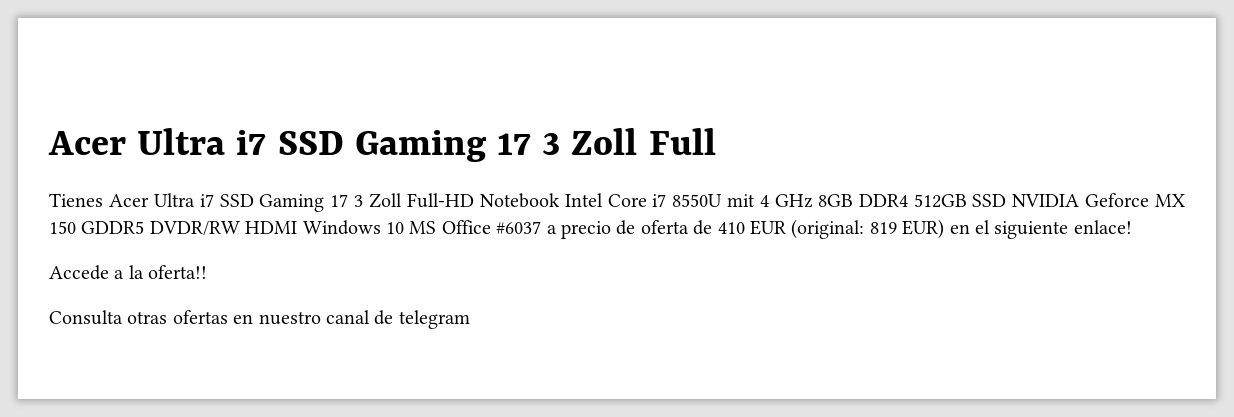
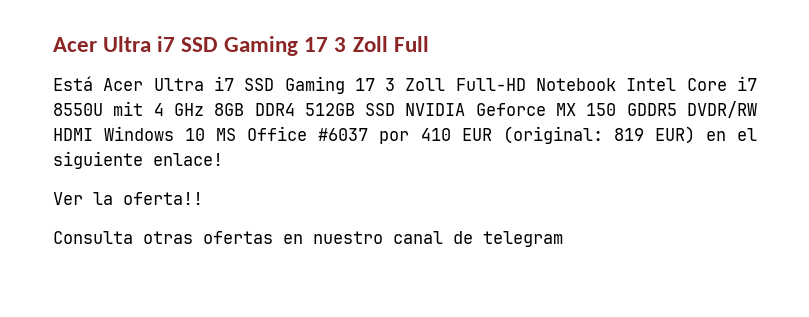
- Tienes Acer Ultra i7 SSD Gaming 17 3 Zoll Full-HD Notebook Intel Core i7 8550U mit 4 GHz 8GB DDR4 512GB SSD NVIDIA Geforce MX 150 GDDR5 DVDR/RW HDMI Windows 10 MS Office #6037 a precio de oferta de 410 EUR (original: 819 EUR) en el siguiente enlace!
+ Está Acer Ultra i7 SSD Gaming 17 3 Zoll Full-HD Notebook Intel Core i7 8550U mit 4 GHz 8GB DDR4 512GB SSD NVIDIA Geforce MX 150 GDDR5 DVDR/RW HDMI Windows 10 MS Office #6037 por 410 EUR (original: 819 EUR) en el siguiente enlace!
- Accede a la oferta!!
+ Ver la oferta!!

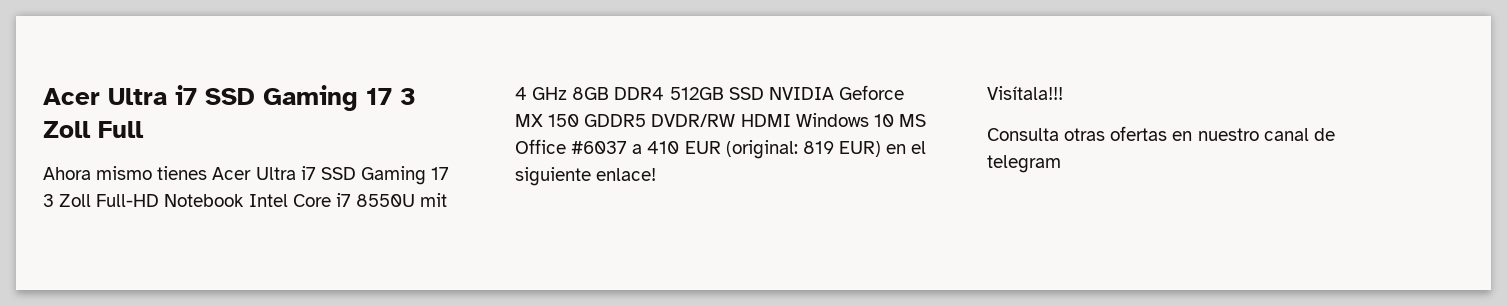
- Está Acer Ultra i7 SSD Gaming 17 3 Zoll Full-HD Notebook Intel Core i7 8550U mit 4 GHz 8GB DDR4 512GB SSD NVIDIA Geforce MX 150 GDDR5 DVDR/RW HDMI Windows 10 MS Office #6037 por 410 EUR (original: 819 EUR) en el siguiente enlace!
+ Ahora mismo tienes Acer Ultra i7 SSD Gaming 17 3 Zoll Full-HD Notebook Intel Core i7 8550U mit 4 GHz 8GB DDR4 512GB SSD NVIDIA Geforce MX 150 GDDR5 DVDR/RW HDMI Windows 10 MS Office #6037 a 410 EUR (original: 819 EUR) en el siguiente enlace!
- Ver la oferta!!
+ Visítala!!!

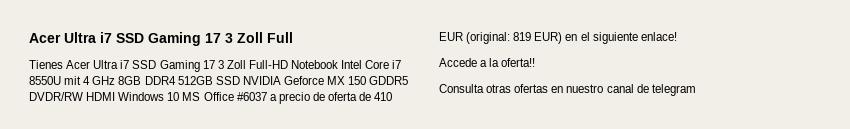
- Ahora mismo tienes Acer Ultra i7 SSD Gaming 17 3 Zoll Full-HD Notebook Intel Core i7 8550U mit 4 GHz 8GB DDR4 512GB SSD NVIDIA Geforce MX 150 GDDR5 DVDR/RW HDMI Windows 10 MS Office #6037 a 410 EUR (original: 819 EUR) en el siguiente enlace!
+ Tienes Acer Ultra i7 SSD Gaming 17 3 Zoll Full-HD Notebook Intel Core i7 8550U mit 4 GHz 8GB DDR4 512GB SSD NVIDIA Geforce MX 150 GDDR5 DVDR/RW HDMI Windows 10 MS Office #6037 a precio de oferta de 410 EUR (original: 819 EUR) en el siguiente enlace!
- Visítala!!!
+ Accede a la oferta!!

